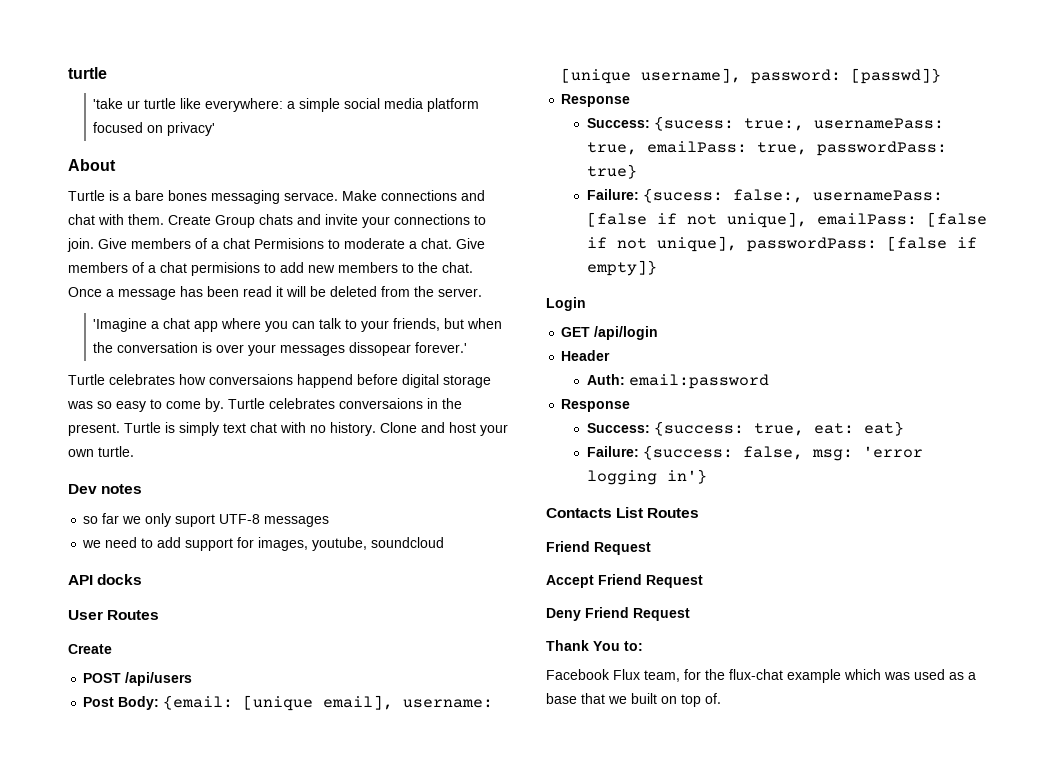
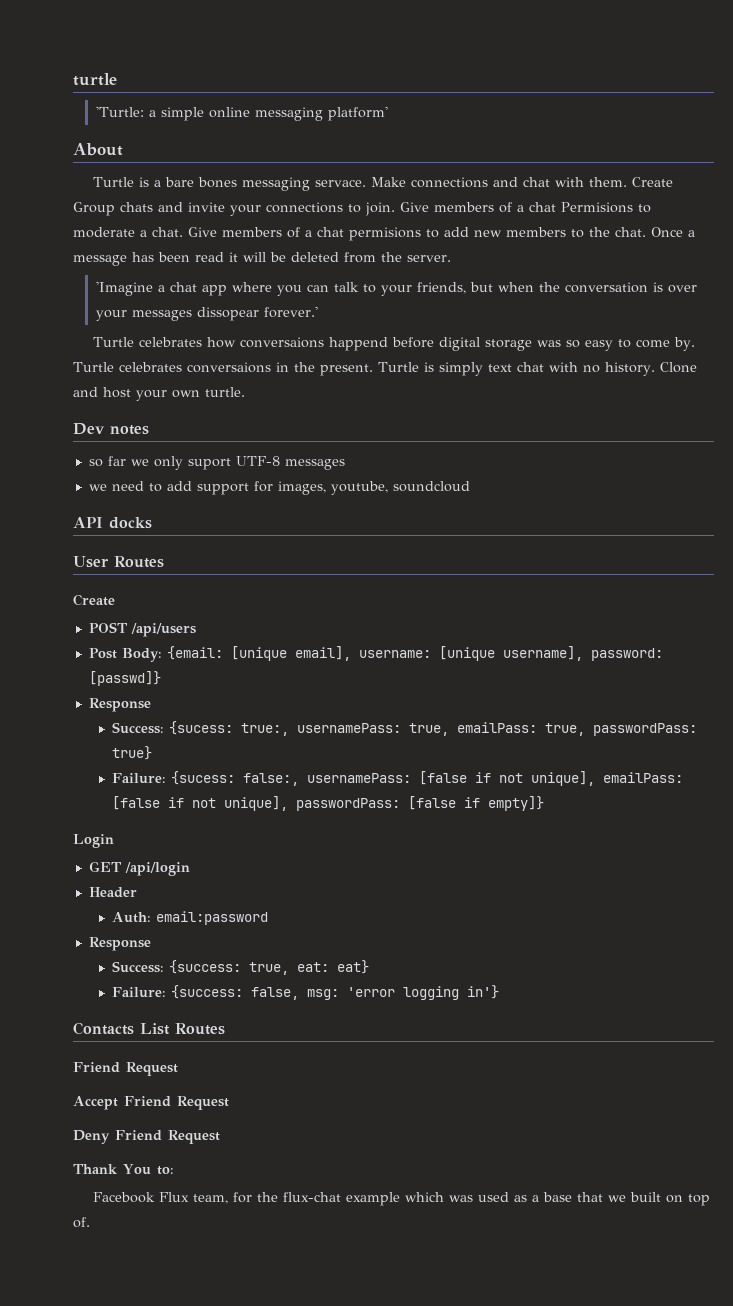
- 'take ur turtle like everywhere: a simple social media platform focused on privacy'
+ 'Turtle: a simple online messaging platform'

